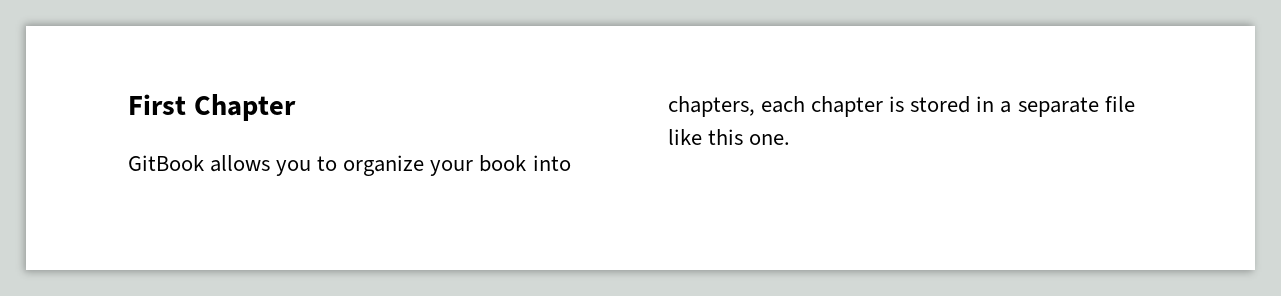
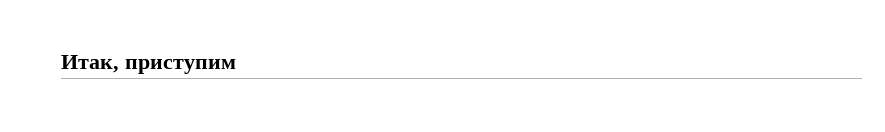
- First Chapter
- GitBook allows you to organize your book into chapters, each chapter is stored in a separate file like this one.
+ Итак, приступим

